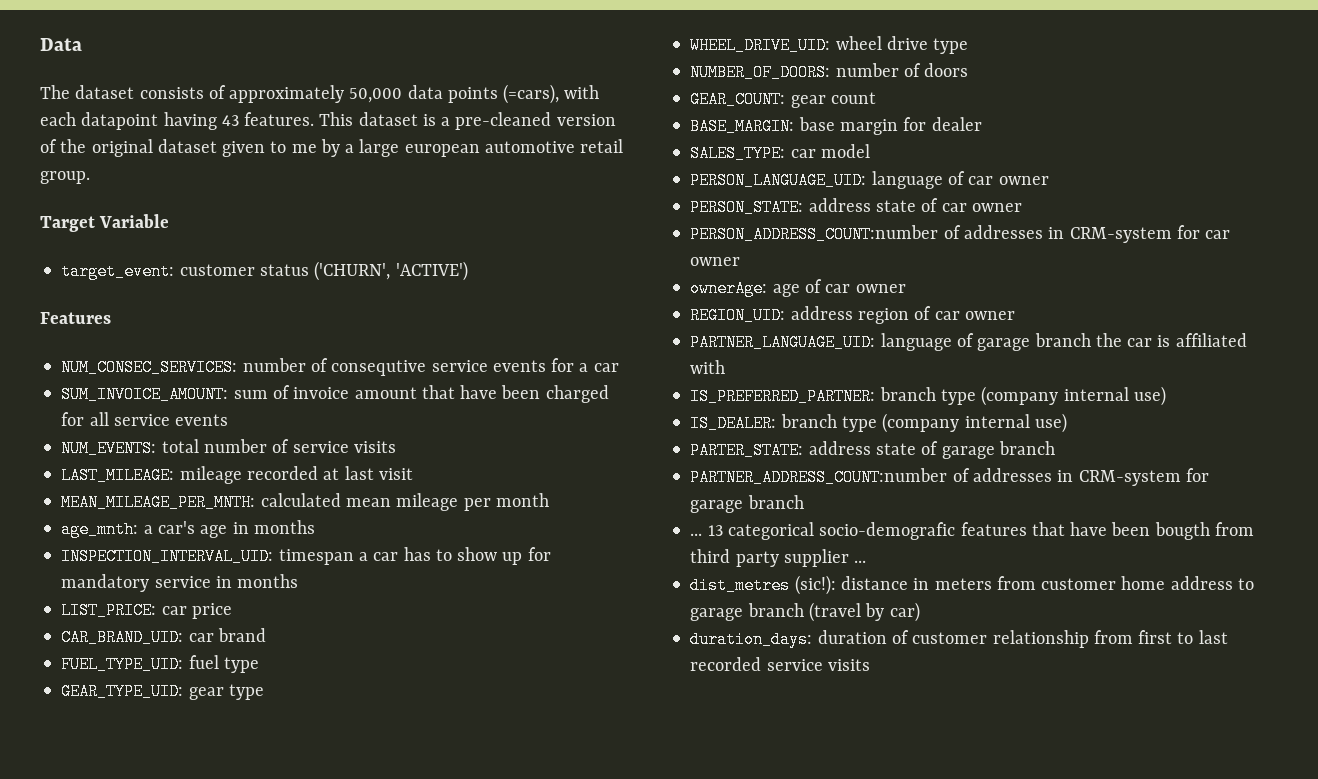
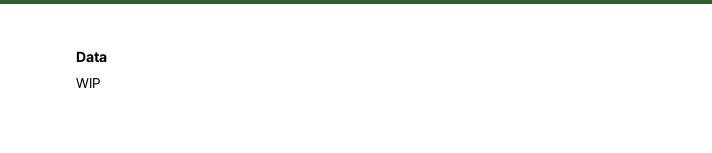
- The dataset consists of approximately 50,000 data points (=cars), with each datapoint having 43 features. This dataset is a pre-cleaned version of the original dataset given to me by a large european automotive retail group.
- Target Variable
- target_event: customer status ('CHURN', 'ACTIVE')
- Features
- NUM_CONSEC_SERVICES: number of consequtive service events for a car
- SUM_INVOICE_AMOUNT: sum of invoice amount that have been charged for all service events
- NUM_EVENTS: total number of service visits
- LAST_MILEAGE: mileage recorded at last visit
- MEAN_MILEAGE_PER_MNTH: calculated mean mileage per month
- age_mnth: a car's age in months
- INSPECTION_INTERVAL_UID: timespan a car has to show up for mandatory service in months
- LIST_PRICE: car price
- CAR_BRAND_UID: car brand
- FUEL_TYPE_UID: fuel type
- GEAR_TYPE_UID: gear type
- WHEEL_DRIVE_UID: wheel drive type
- NUMBER_OF_DOORS: number of doors
- GEAR_COUNT: gear count
- BASE_MARGIN: base margin for dealer
- SALES_TYPE: car model
- PERSON_LANGUAGE_UID: language of car owner
- PERSON_STATE: address state of car owner
- PERSON_ADDRESS_COUNT:number of addresses in CRM-system for car owner
- ownerAge: age of car owner
- REGION_UID: address region of car owner
- PARTNER_LANGUAGE_UID: language of garage branch the car is affiliated with
- IS_PREFERRED_PARTNER: branch type (company internal use)
- IS_DEALER: branch type (company internal use)
- PARTER_STATE: address state of garage branch
- PARTNER_ADDRESS_COUNT:number of addresses in CRM-system for garage branch
- ... 13 categorical socio-demografic features that have been bougth from third party supplier ...
- dist_metres (sic!): distance in meters from customer home address to garage branch (travel by car)
- duration_days: duration of customer relationship from first to last recorded service visits
+ WIP

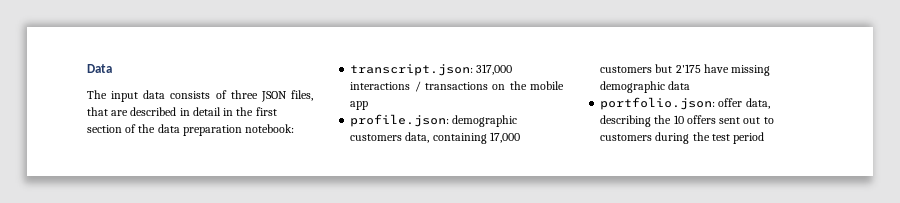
- WIP
+ The input data consists of three JSON files, that are described in detail in the first section of the data preparation notebook:
+ transcript.json: 317,000 interactions / transactions on the mobile app
+ profile.json: demographic customers data, containing 17,000 customers but 2'175 have missing demographic data
+ portfolio.json: offer data, describing the 10 offers sent out to customers during the test period

